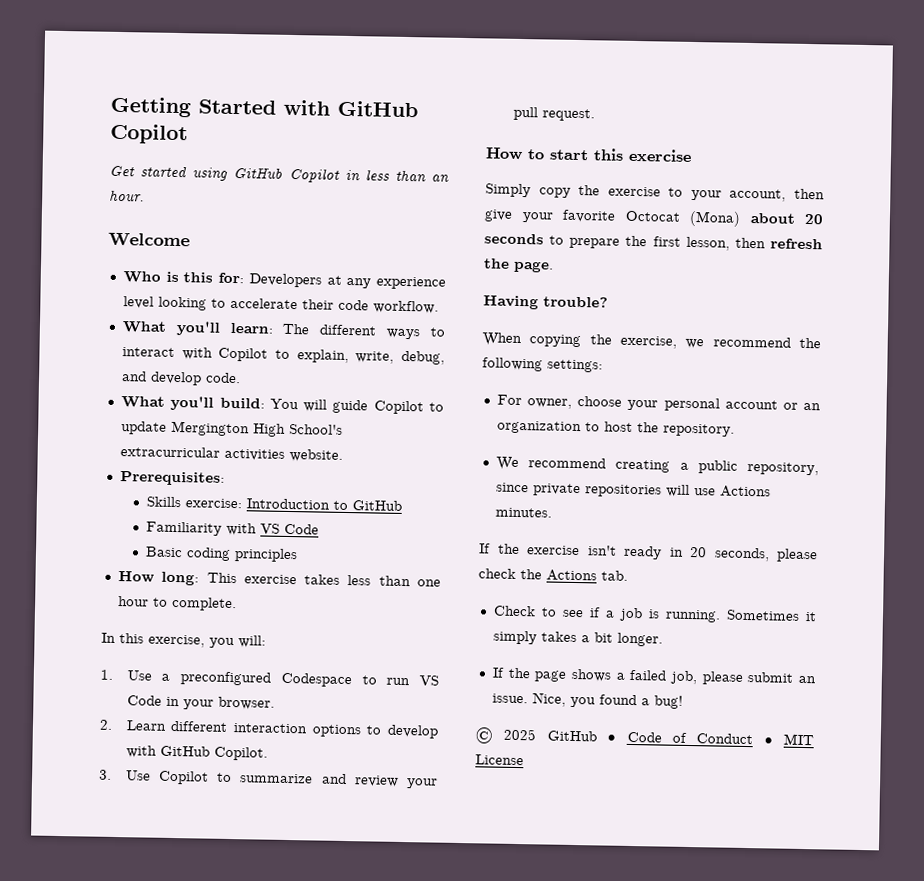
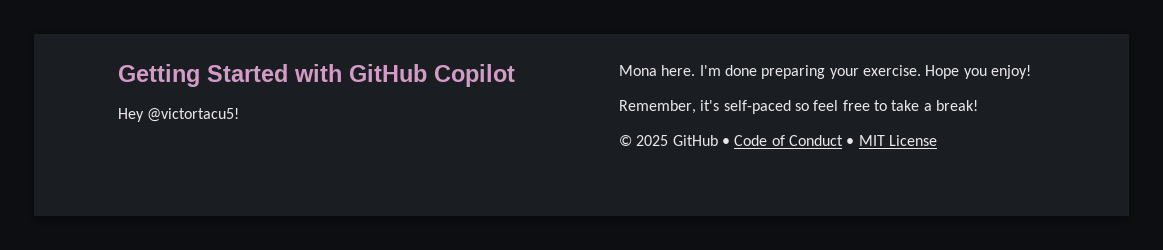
- Get started using GitHub Copilot in less than an hour.
- Welcome
- Who is this for: Developers at any experience level looking to accelerate their code workflow.
- What you'll learn: The different ways to interact with Copilot to explain, write, debug, and develop code.
- What you'll build: You will guide Copilot to update Mergington High School's extracurricular activities website.
- Prerequisites:
- Skills exercise: Introduction to GitHub
- Familiarity with VS Code
- Basic coding principles
- How long: This exercise takes less than one hour to complete.
- In this exercise, you will:
- 1. Use a preconfigured Codespace to run VS Code in your browser.
- 2. Learn different interaction options to develop with GitHub Copilot.
- 3. Use Copilot to summarize and review your pull request.
- How to start this exercise
- Simply copy the exercise to your account, then give your favorite Octocat (Mona) about 20 seconds to prepare the first lesson, then refresh the page.
- Having trouble?
- When copying the exercise, we recommend the following settings:
- For owner, choose your personal account or an organization to host the repository.
- We recommend creating a public repository, since private repositories will use Actions minutes.
- If the exercise isn't ready in 20 seconds, please check the Actions tab.
- Check to see if a job is running. Sometimes it simply takes a bit longer.
- If the page shows a failed job, please submit an issue. Nice, you found a bug!
+ Hey @victortacu5!
+ Mona here. I'm done preparing your exercise. Hope you enjoy!
+ Remember, it's self-paced so feel free to take a break!

